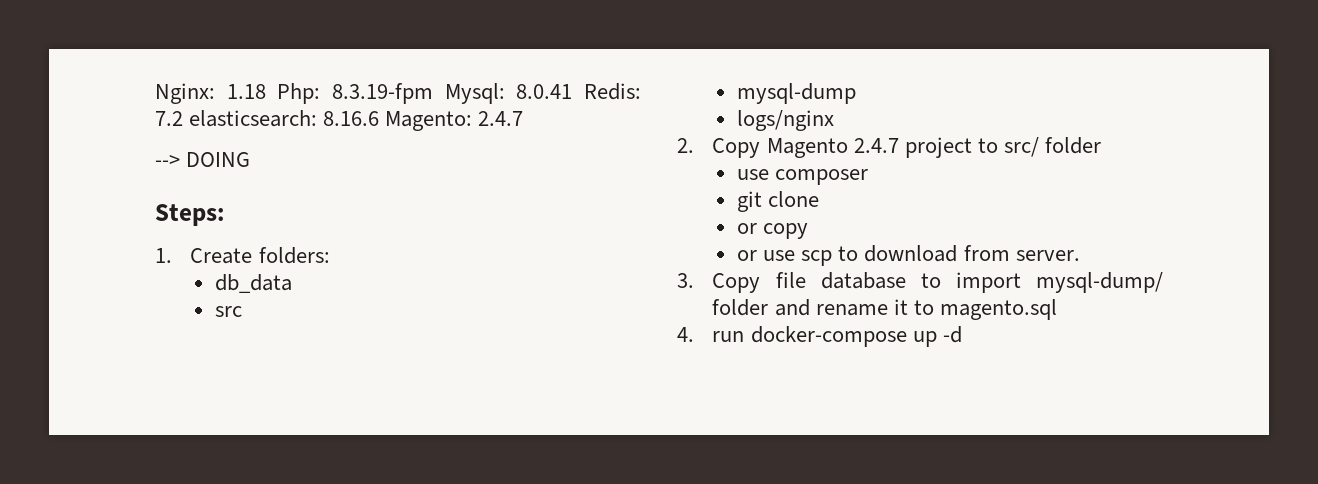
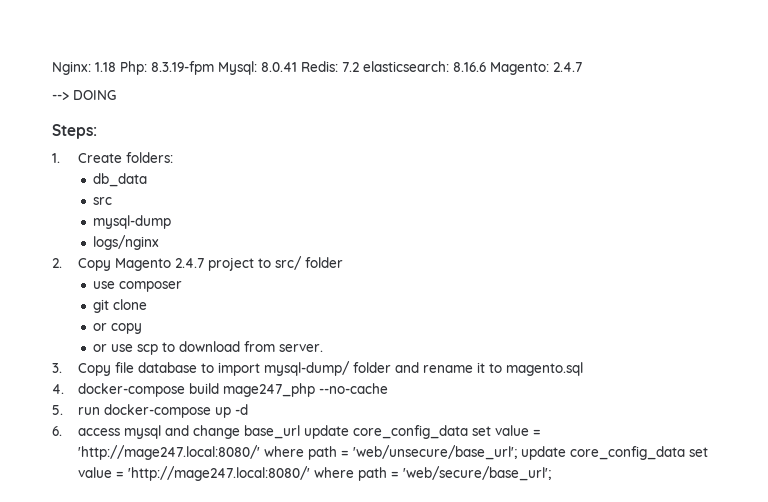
- 4. run docker-compose up -d
+ 4. docker-compose build mage247_php --no-cache
+ 5. run docker-compose up -d
+ 6. access mysql and change base_url update core_config_data set value = 'http://mage247.local:8080/' where path = 'web/unsecure/base_url'; update core_config_data set value = 'http://mage247.local:8080/' where path = 'web/secure/base_url';

